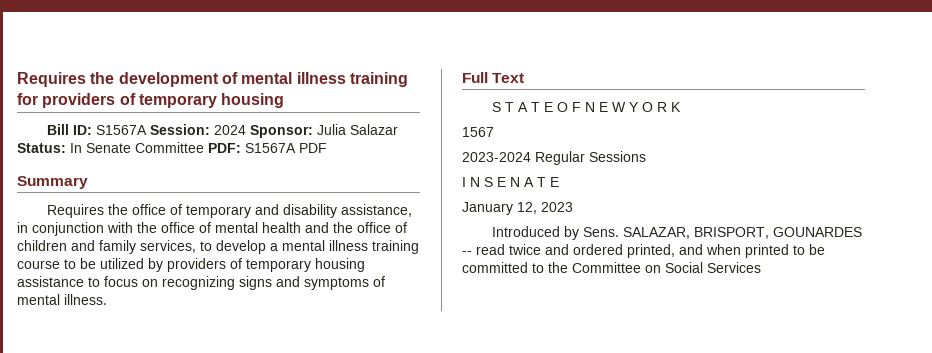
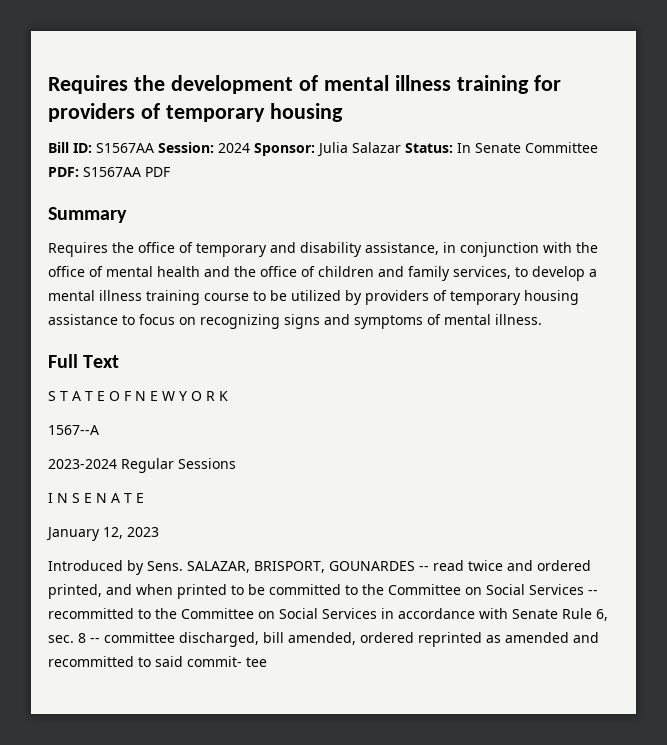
- Bill ID: S1567A Session: 2024 Sponsor: Julia Salazar Status: In Senate Committee PDF: S1567A PDF
+ Bill ID: S1567AA Session: 2024 Sponsor: Julia Salazar Status: In Senate Committee PDF: S1567AA PDF
- 1567
+ 1567--A
- SALAZAR, BRISPORT, GOUNARDES -- read twice and ordered printed, and when printed to be committed to the Committee on Social Services
+ SALAZAR, BRISPORT, GOUNARDES -- read twice and ordered printed, and when printed to be committed to the Committee on Social Services -- recommitted to the Committee on Social Services in accordance with Senate Rule 6, sec. 8 -- committee discharged, bill amended, ordered reprinted as amended and recommitted to said commit- tee

